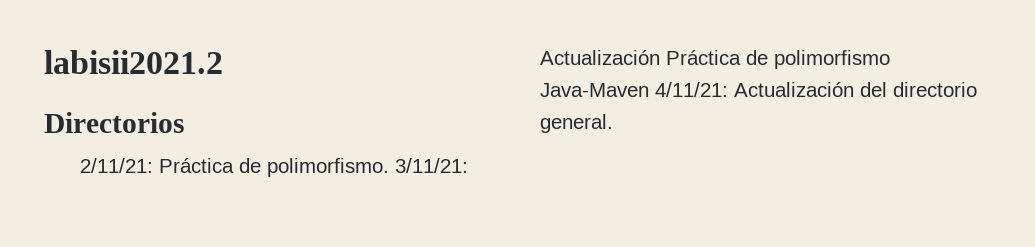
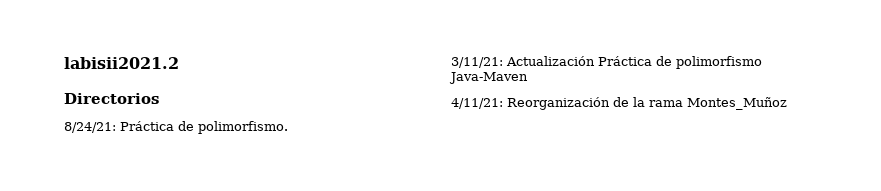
- 2/11/21: Práctica de polimorfismo. 3/11/21: Actualización Práctica de polimorfismo Java-Maven 4/11/21: Actualización del directorio general.
+ 8/24/21: Práctica de polimorfismo.
+ 3/11/21: Actualización Práctica de polimorfismo Java-Maven
+ 4/11/21: Reorganización de la rama Montes_Muñoz

